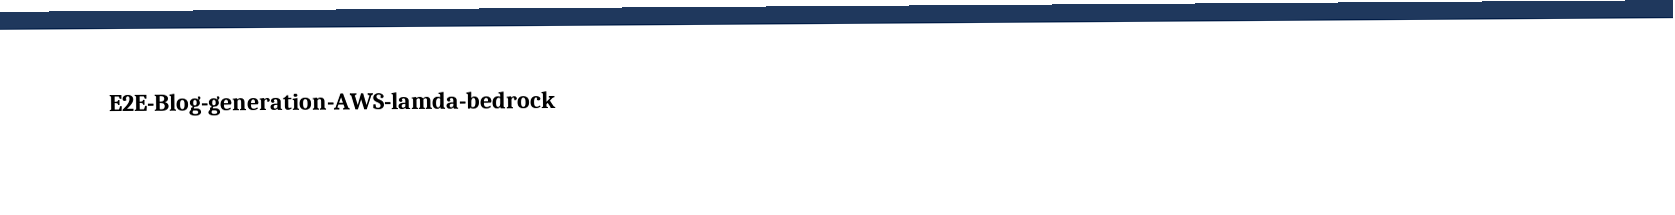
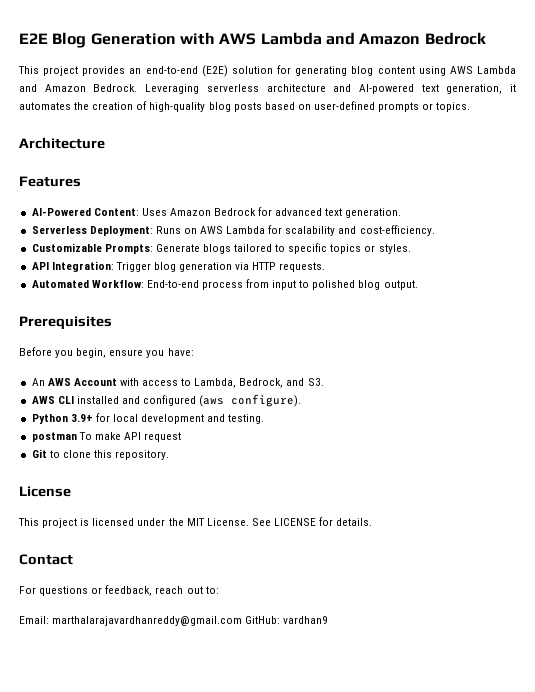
- E2E-Blog-generation-AWS-lamda-bedrock
+ E2E Blog Generation with AWS Lambda and Amazon Bedrock
+ This project provides an end-to-end (E2E) solution for generating blog content using AWS Lambda and Amazon Bedrock. Leveraging serverless architecture and AI-powered text generation, it automates the creation of high-quality blog posts based on user-defined prompts or topics.
+ Architecture
+ Features
+ AI-Powered Content: Uses Amazon Bedrock for advanced text generation.
+ Serverless Deployment: Runs on AWS Lambda for scalability and cost-efficiency.
+ Customizable Prompts: Generate blogs tailored to specific topics or styles.
+ API Integration: Trigger blog generation via HTTP requests.
+ Automated Workflow: End-to-end process from input to polished blog output.
+ Prerequisites
+ Before you begin, ensure you have:
+ An AWS Account with access to Lambda, Bedrock, and S3.
+ AWS CLI installed and configured (aws configure).
+ Python 3.9+ for local development and testing.
+ postman To make API request
+ Git to clone this repository.
+ License
+ This project is licensed under the MIT License. See LICENSE for details.
+ Contact
+ For questions or feedback, reach out to:
+ Email: marthalarajavardhanreddy@gmail.com GitHub: vardhan9

